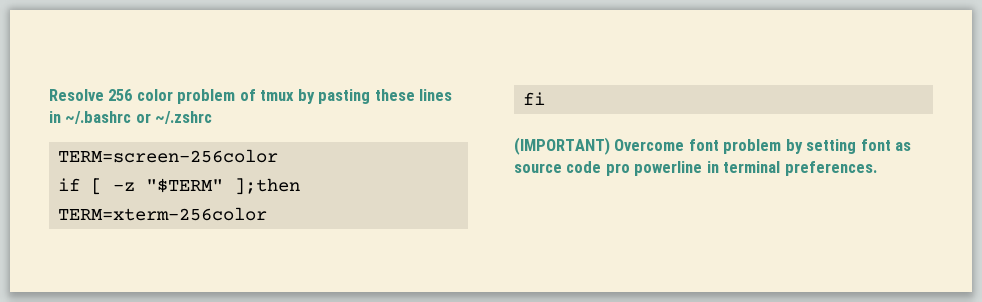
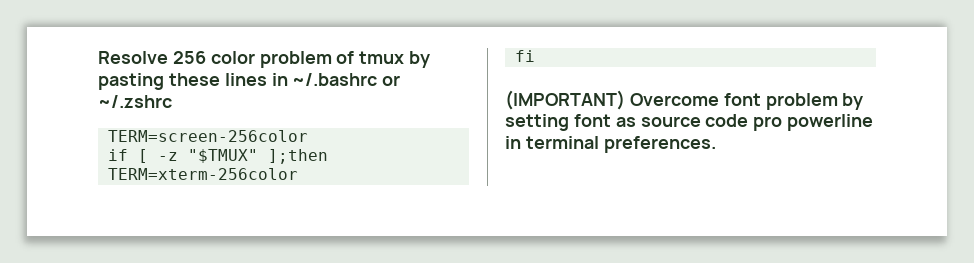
- if [ -z "$TERM" ];then
+ if [ -z "$TMUX" ];then

